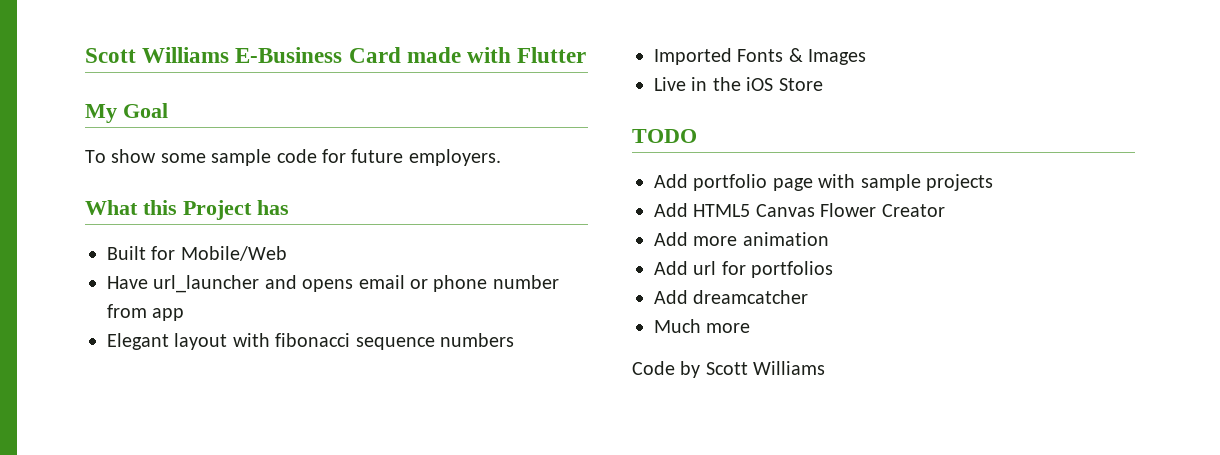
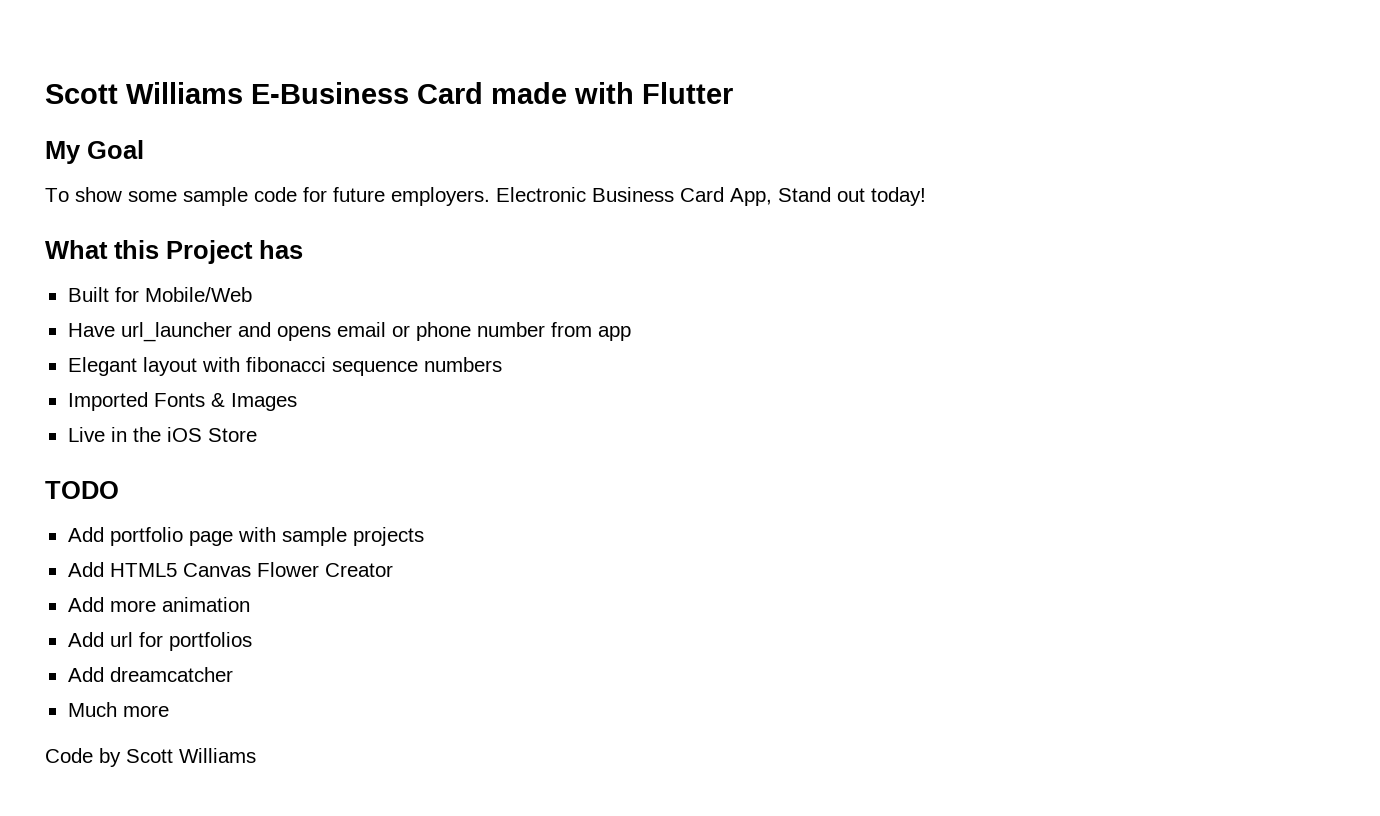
+ Electronic Business Card App, Stand out today!

